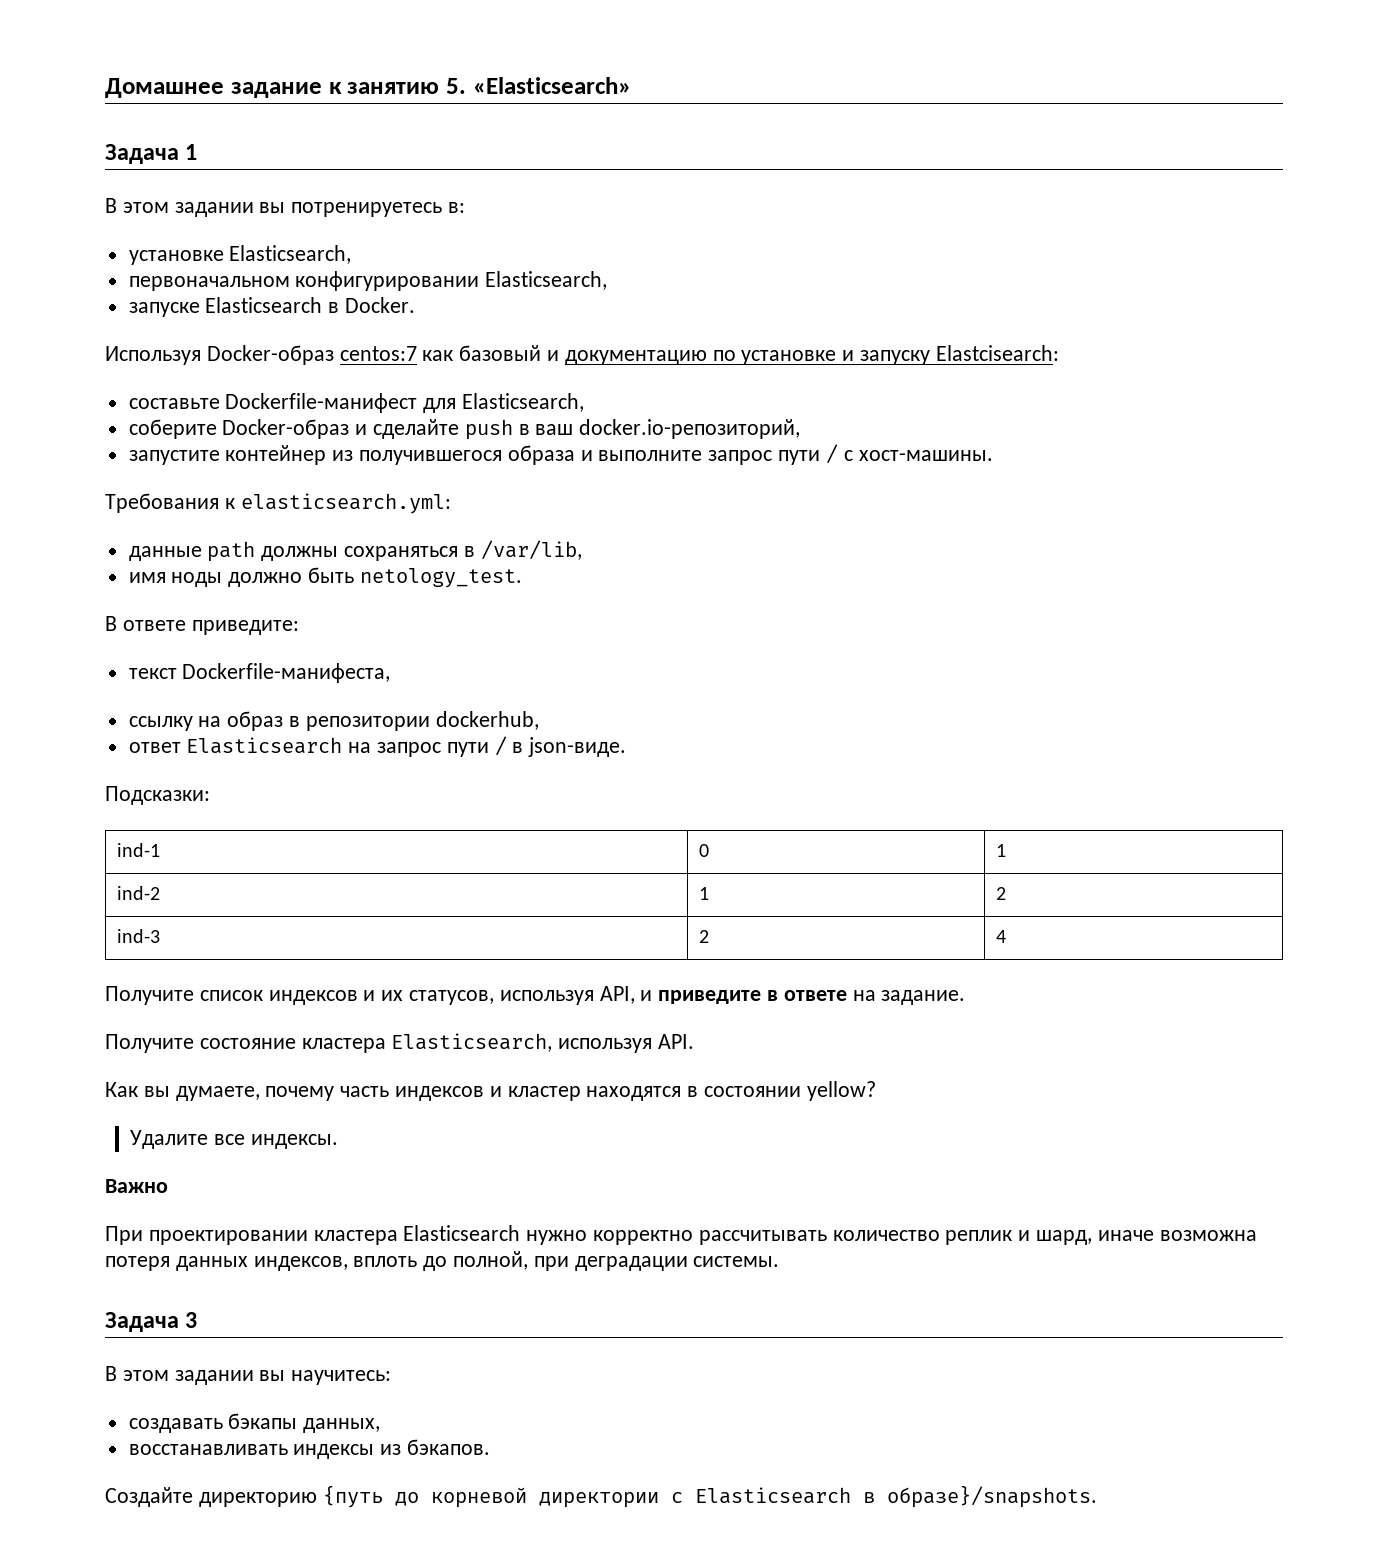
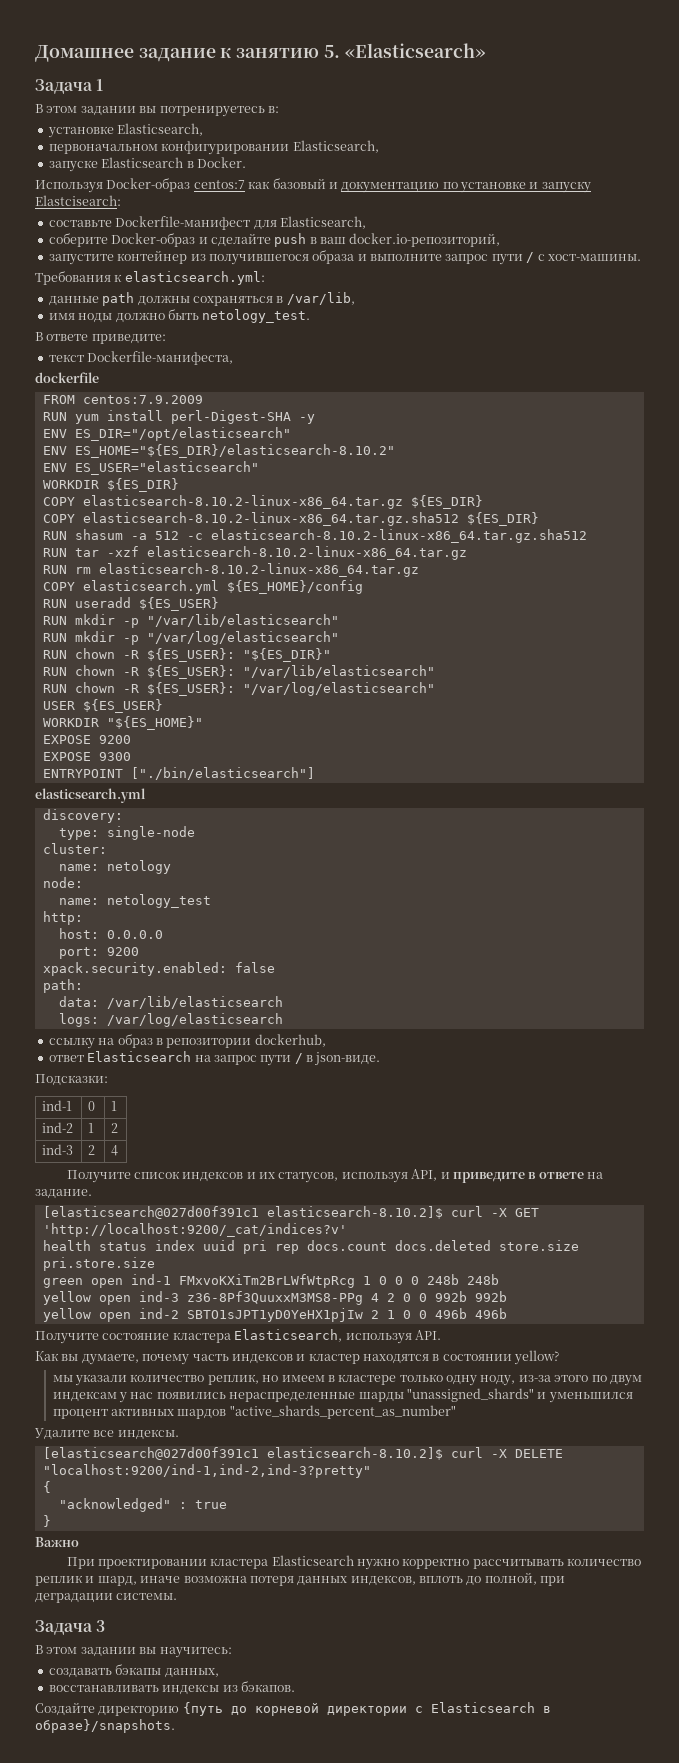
+ dockerfile
+ FROM centos:7.9.2009
+ RUN yum install perl-Digest-SHA -y
+ ENV ES_DIR="/opt/elasticsearch"
+ ENV ES_HOME="${ES_DIR}/elasticsearch-8.10.2"
+ ENV ES_USER="elasticsearch"
+ WORKDIR ${ES_DIR}
+ COPY elasticsearch-8.10.2-linux-x86_64.tar.gz ${ES_DIR}
+ COPY elasticsearch-8.10.2-linux-x86_64.tar.gz.sha512 ${ES_DIR}
+ RUN shasum -a 512 -c elasticsearch-8.10.2-linux-x86_64.tar.gz.sha512
+ RUN tar -xzf elasticsearch-8.10.2-linux-x86_64.tar.gz
+ RUN rm elasticsearch-8.10.2-linux-x86_64.tar.gz
+ COPY elasticsearch.yml ${ES_HOME}/config
+ RUN useradd ${ES_USER}
+ RUN mkdir -p "/var/lib/elasticsearch"
+ RUN mkdir -p "/var/log/elasticsearch"
+ RUN chown -R ${ES_USER}: "${ES_DIR}"
+ RUN chown -R ${ES_USER}: "/var/lib/elasticsearch"
+ RUN chown -R ${ES_USER}: "/var/log/elasticsearch"
+ USER ${ES_USER}
+ WORKDIR "${ES_HOME}"
+ EXPOSE 9200
+ EXPOSE 9300
+ ENTRYPOINT ["./bin/elasticsearch"]
+ elasticsearch.yml
+ discovery:
+ type: single-node
+ cluster:
+ name: netology
+ node:
+ name: netology_test
+ http:
+ host: 0.0.0.0
+ port: 9200
+ xpack.security.enabled: false
+ path:
+ data: /var/lib/elasticsearch
+ logs: /var/log/elasticsearch
+ [elasticsearch@027d00f391c1 elasticsearch-8.10.2]$ curl -X GET 'http://localhost:9200/_cat/indices?v'
+ health status index uuid pri rep docs.count docs.deleted store.size pri.store.size
+ green open ind-1 FMxvoKXiTm2BrLWfWtpRcg 1 0 0 0 248b 248b
+ yellow open ind-3 z36-8Pf3QuuxxM3MS8-PPg 4 2 0 0 992b 992b
+ yellow open ind-2 SBTO1sJPT1yD0YeHX1pjIw 2 1 0 0 496b 496b
+ мы указали количество реплик, но имеем в кластере только одну ноду, из-за этого по двум индексам у нас появились нераспределенные шарды "unassigned_shards" и уменьшился процент активных шардов "active_shards_percent_as_number"
  Удалите все индексы.
+ [elasticsearch@027d00f391c1 elasticsearch-8.10.2]$ curl -X DELETE "localhost:9200/ind-1,ind-2,ind-3?pretty"
+ {
+ "acknowledged" : true
+ }

